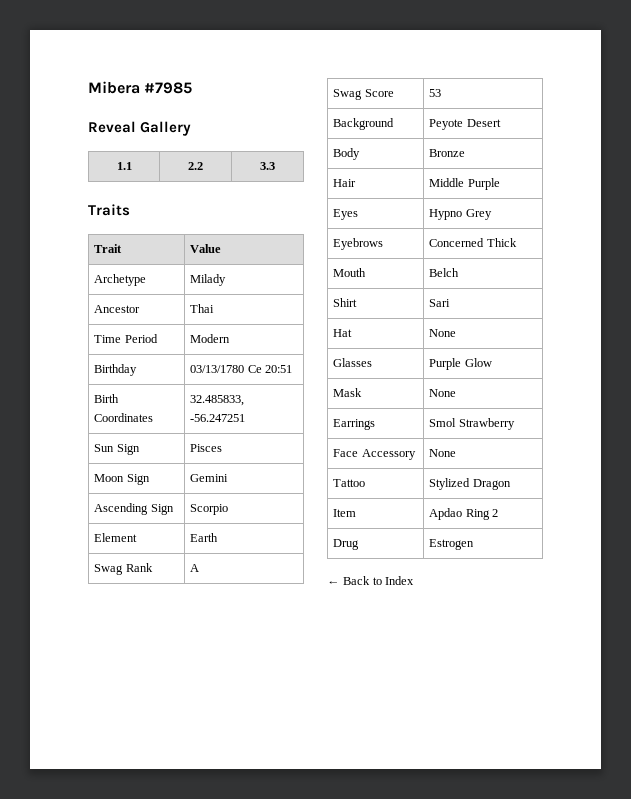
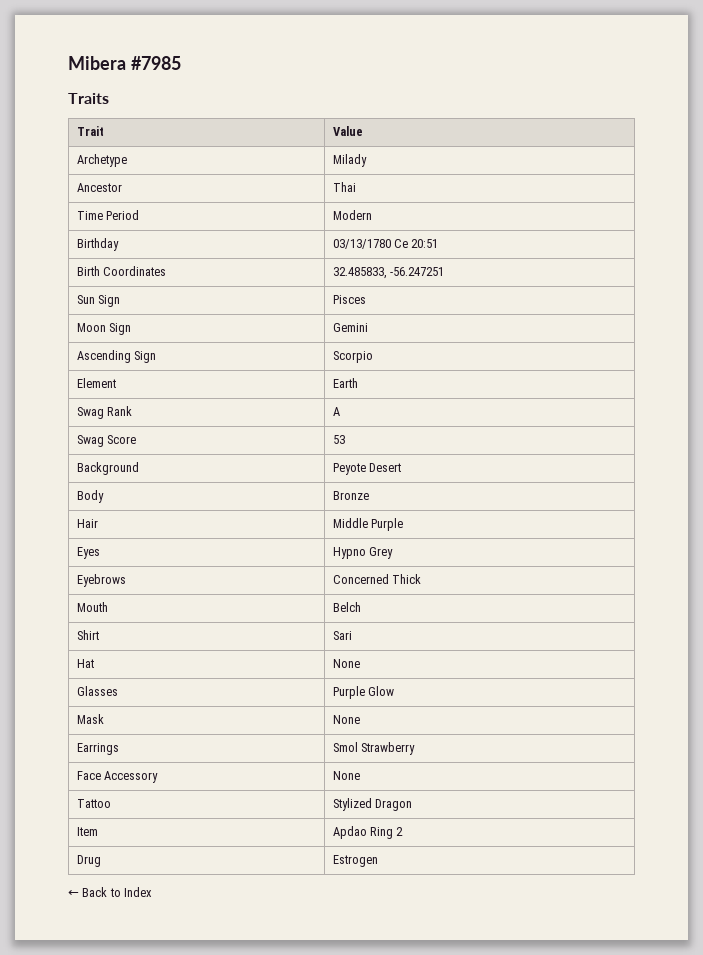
- Reveal Gallery
- 1.1 | 2.2 | 3.3

